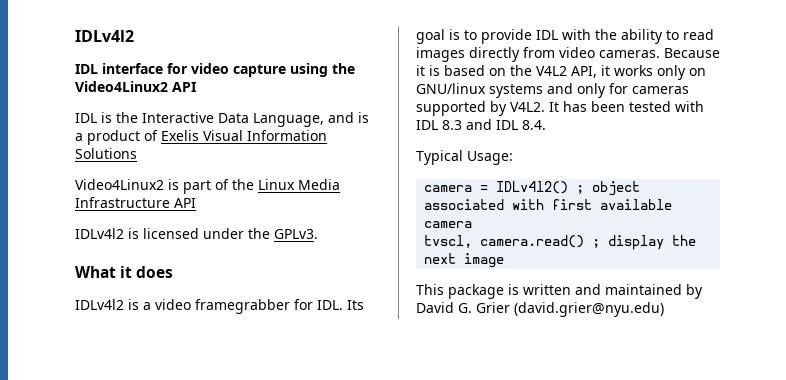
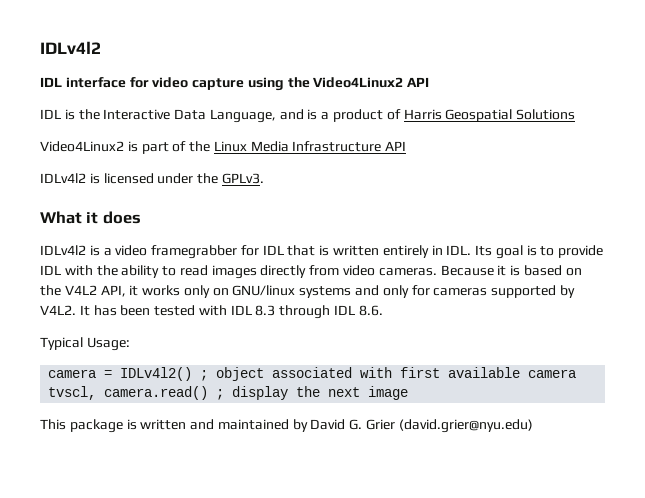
- IDL is the Interactive Data Language, and is a product of Exelis Visual Information Solutions
+ IDL is the Interactive Data Language, and is a product of Harris Geospatial Solutions
- IDLv4l2 is a video framegrabber for IDL. Its goal is to provide IDL with the ability to read images directly from video cameras.
+ IDLv4l2 is a video framegrabber for IDL that is written entirely in IDL. Its goal is to provide IDL with the ability to read images directly from video cameras.
- It has been tested with IDL 8.3 and IDL 8.4.
+ It has been tested with IDL 8.3 through IDL 8.6.

